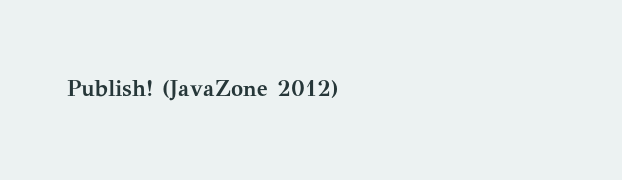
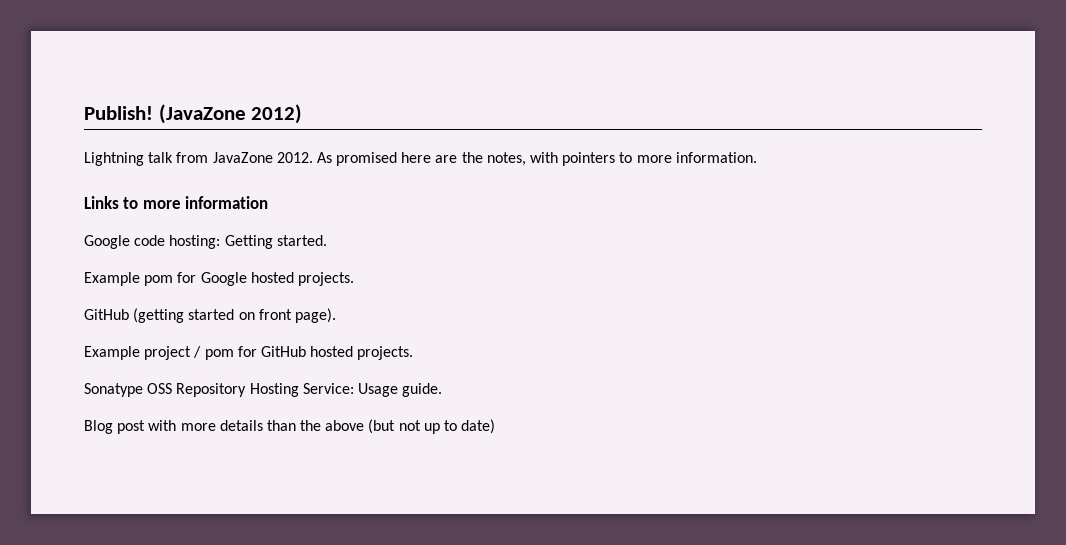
+ Lightning talk from JavaZone 2012. As promised here are the notes, with pointers to more information.
+ Links to more information
+ Google code hosting: Getting started.
+ Example pom for Google hosted projects.
+ GitHub (getting started on front page).
+ Example project / pom for GitHub hosted projects.
+ Sonatype OSS Repository Hosting Service: Usage guide.
+ Blog post with more details than the above (but not up to date)

